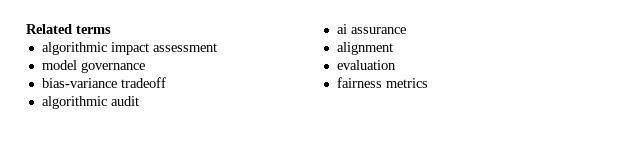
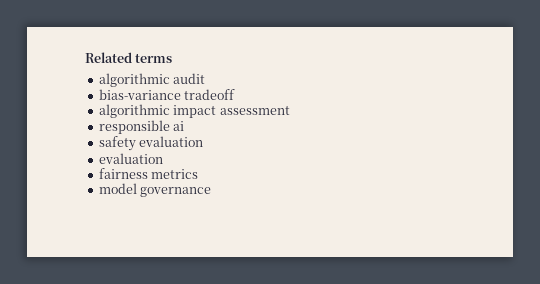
+ algorithmic audit
+ bias-variance tradeoff
- model governance
- bias-variance tradeoff
- algorithmic audit
- ai assurance
- alignment
+ responsible ai
+ safety evaluation
+ model governance

